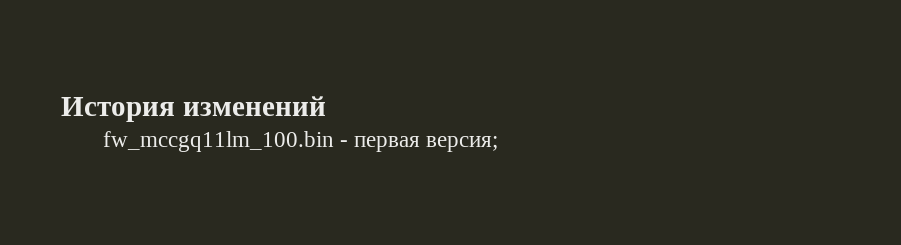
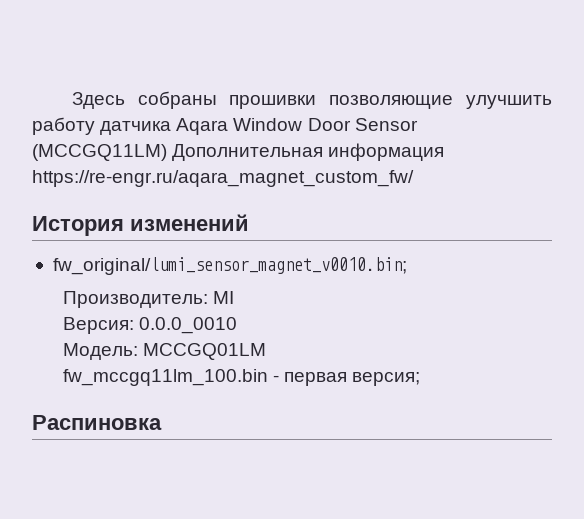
+ Здесь собраны прошивки позволяющие улучшить работу датчика Aqara Window Door Sensor (MCCGQ11LM) Дополнительная информация https://re-engr.ru/aqara_magnet_custom_fw/
  История изменений
+ fw_original/lumi_sensor_magnet_v0010.bin;
+ Производитель: MI
+ Версия: 0.0.0_0010
+ Модель: MCCGQ01LM
+ Распиновка

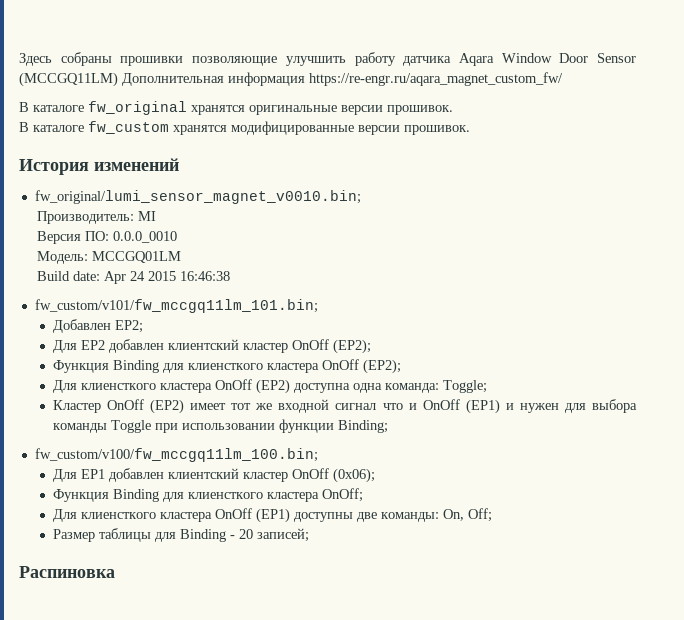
+ В каталоге fw_original хранятся оригинальные версии прошивок.
+ В каталоге fw_custom хранятся модифицированные версии прошивок.
- Версия: 0.0.0_0010
+ Версия ПО: 0.0.0_0010
- fw_mccgq11lm_100.bin - первая версия;
+ Build date: Apr 24 2015 16:46:38
+ fw_custom/v101/fw_mccgq11lm_101.bin;
+ Добавлен EP2;
+ Для EP2 добавлен клиентский кластер OnOff (EP2);
+ Функция Binding для клиенсткого кластера OnOff (EP2);
+ Для клиенсткого кластера OnOff (EP2) доступна одна команда: Toggle;
+ Кластер OnOff (EP2) имеет тот же входной сигнал что и OnOff (EP1) и нужен для выбора команды Toggle при использовании функции Binding;
+ fw_custom/v100/fw_mccgq11lm_100.bin;
+ Для EP1 добавлен клиентский кластер OnOff (0x06);
+ Функция Binding для клиенсткого кластера OnOff;
+ Для клиенсткого кластера OnOff (EP1) доступны две команды: On, Off;
+ Размер таблицы для Binding - 20 записей;

